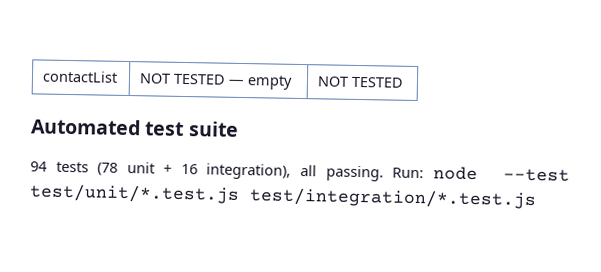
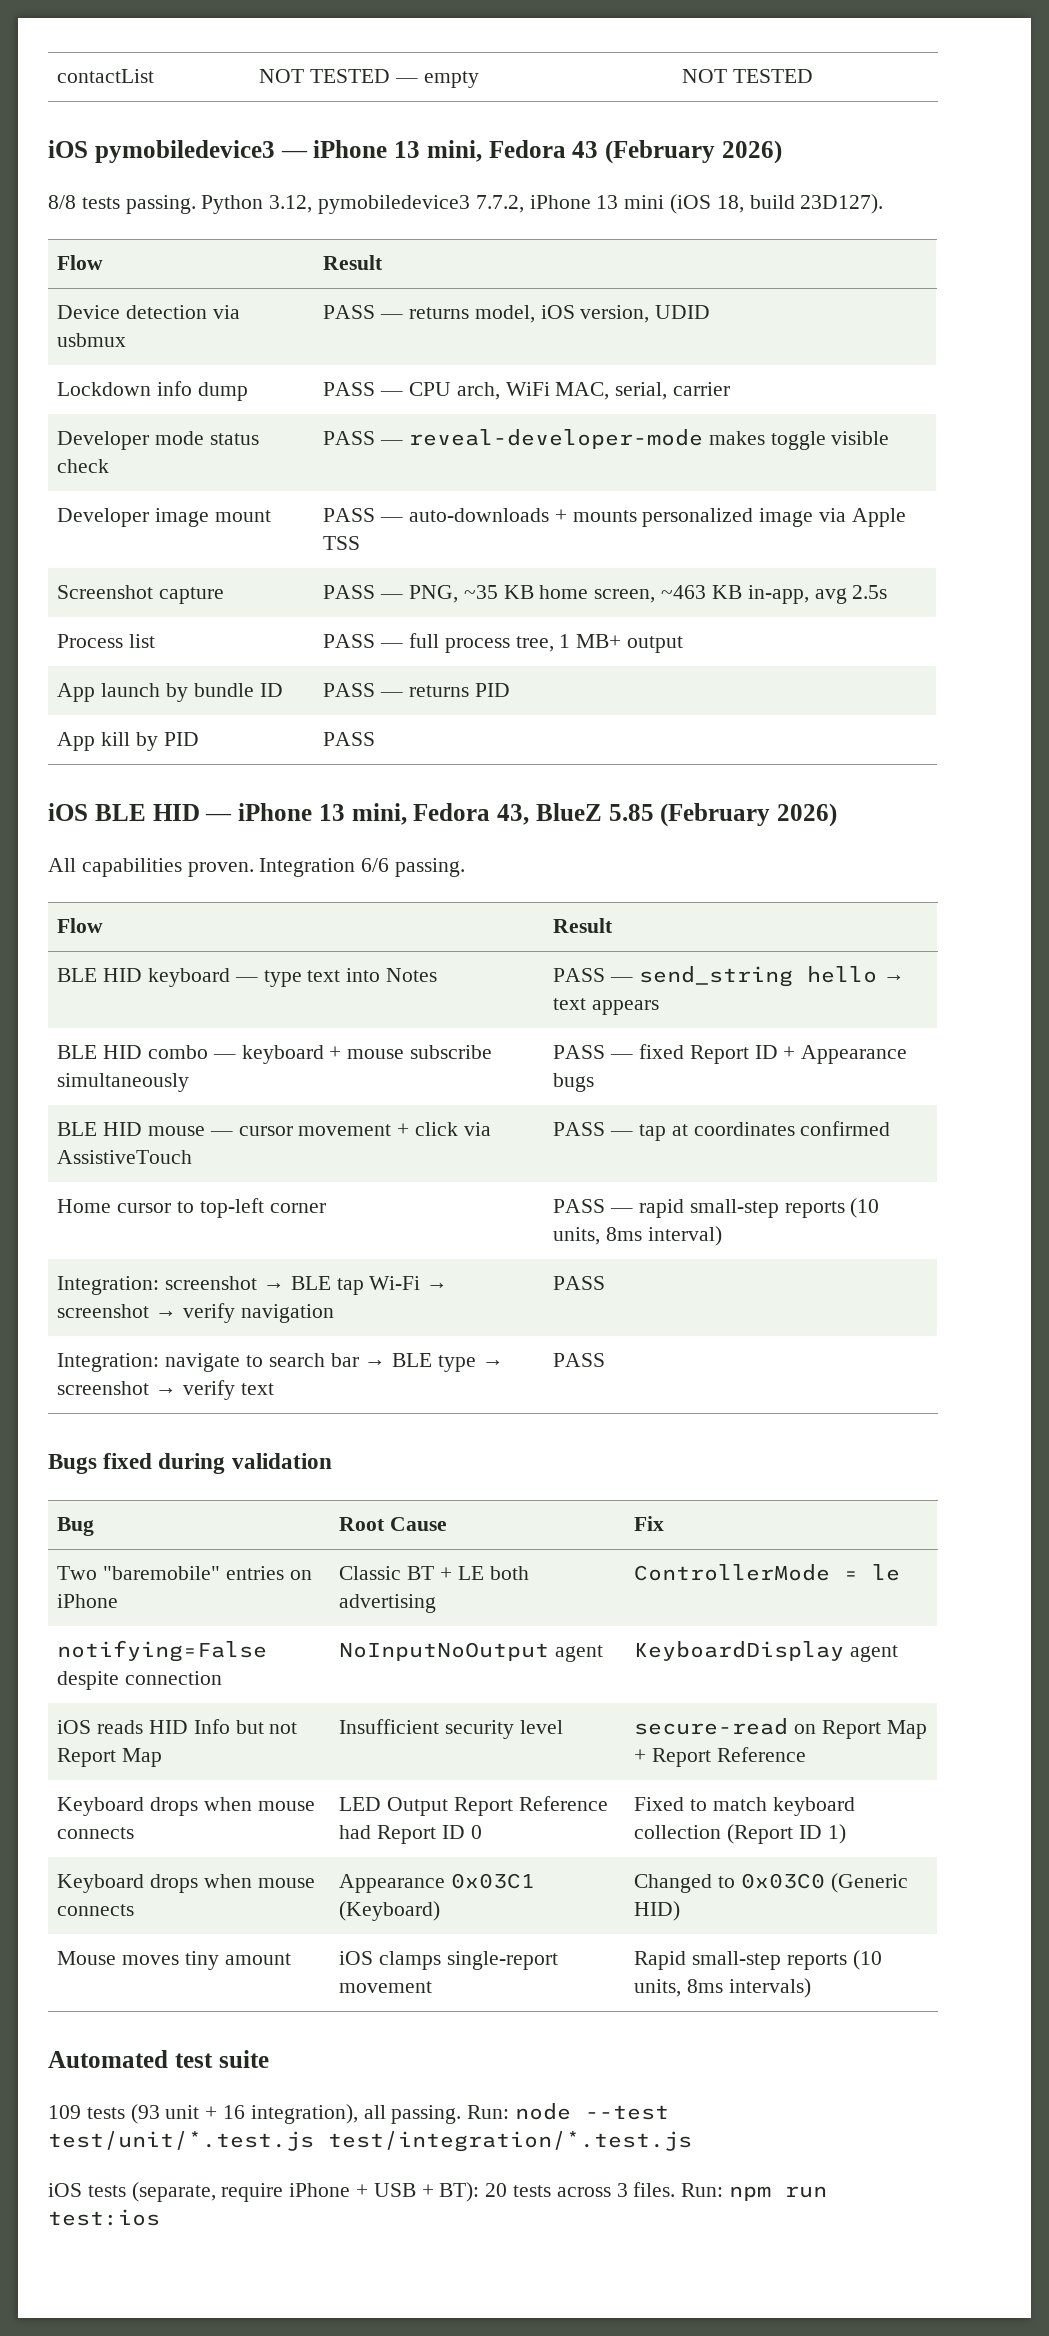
+ iOS pymobiledevice3 — iPhone 13 mini, Fedora 43 (February 2026)
+ 8/8 tests passing. Python 3.12, pymobiledevice3 7.7.2, iPhone 13 mini (iOS 18, build 23D127).
+ Flow | Result
+ Device detection via usbmux | PASS — returns model, iOS version, UDID
+ Lockdown info dump | PASS — CPU arch, WiFi MAC, serial, carrier
+ Developer mode status check | PASS — reveal-developer-mode makes toggle visible
+ Developer image mount | PASS — auto-downloads + mounts personalized image via Apple TSS
+ Screenshot capture | PASS — PNG, ~35 KB home screen, ~463 KB in-app, avg 2.5s
+ Process list | PASS — full process tree, 1 MB+ output
+ App launch by bundle ID | PASS — returns PID
+ App kill by PID | PASS
+ iOS BLE HID — iPhone 13 mini, Fedora 43, BlueZ 5.85 (February 2026)
+ All capabilities proven. Integration 6/6 passing.
+ Flow | Result
+ BLE HID keyboard — type text into Notes | PASS — send_string hello → text appears
+ BLE HID combo — keyboard + mouse subscribe simultaneously | PASS — fixed Report ID + Appearance bugs
+ BLE HID mouse — cursor movement + click via AssistiveTouch | PASS — tap at coordinates confirmed
+ Home cursor to top-left corner | PASS — rapid small-step reports (10 units, 8ms interval)
+ Integration: screenshot → BLE tap Wi-Fi → screenshot → verify navigation | PASS
+ Integration: navigate to search bar → BLE type → screenshot → verify text | PASS
+ Bugs fixed during validation
+ Bug | Root Cause | Fix
+ Two "baremobile" entries on iPhone | Classic BT + LE both advertising | ControllerMode = le
+ notifying=False despite connection | NoInputNoOutput agent | KeyboardDisplay agent
+ iOS reads HID Info but not Report Map | Insufficient security level | secure-read on Report Map + Report Reference
+ Keyboard drops when mouse connects | LED Output Report Reference had Report ID 0 | Fixed to match keyboard collection (Report ID 1)
+ Keyboard drops when mouse connects | Appearance 0x03C1 (Keyboard) | Changed to 0x03C0 (Generic HID)
+ Mouse moves tiny amount | iOS clamps single-report movement | Rapid small-step reports (10 units, 8ms intervals)
- 94 tests (78 unit + 16 integration), all passing.
+ 109 tests (93 unit + 16 integration), all passing.
+ iOS tests (separate, require iPhone + USB + BT): 20 tests across 3 files. Run: npm run test:ios

